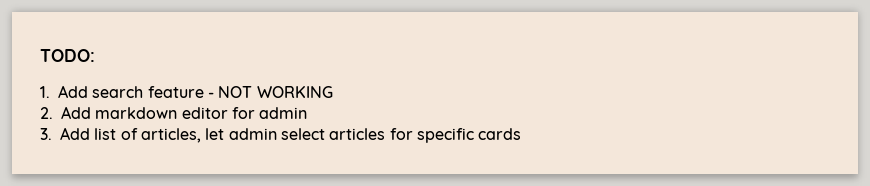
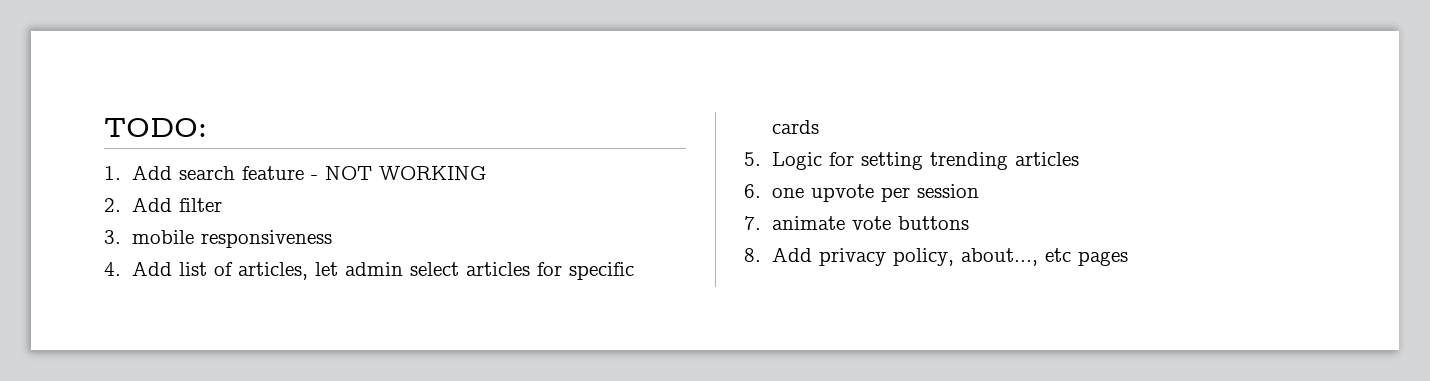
- 2. Add markdown editor for admin
- 3. Add list of articles, let admin select articles for specific cards
+ 2. Add filter
+ 3. mobile responsiveness
+ 4. Add list of articles, let admin select articles for specific cards
+ 5. Logic for setting trending articles
+ 6. one upvote per session
+ 7. animate vote buttons
+ 8. Add privacy policy, about..., etc pages

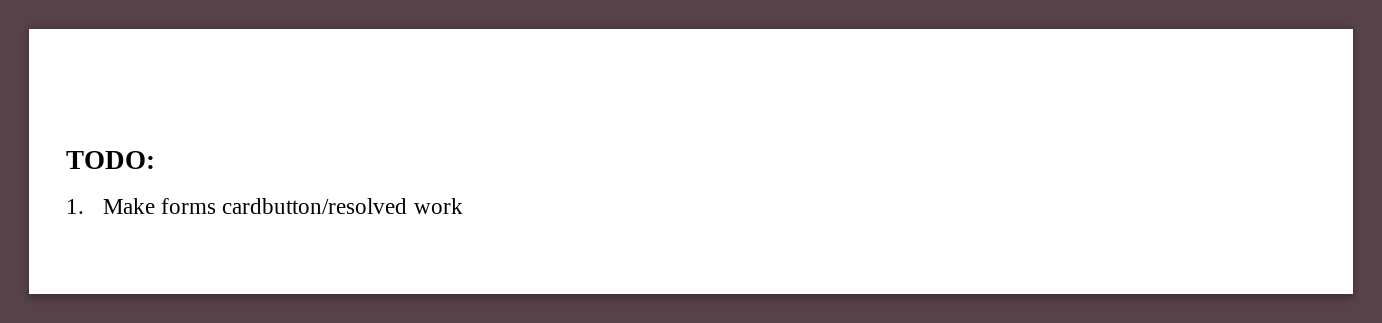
- 1. Add search feature - NOT WORKING
- 2. Add filter
- 3. mobile responsiveness
- 4. Add list of articles, let admin select articles for specific cards
- 5. Logic for setting trending articles
- 6. one upvote per session
- 7. animate vote buttons
- 8. Add privacy policy, about..., etc pages
+ 1. Make forms cardbutton/resolved work

